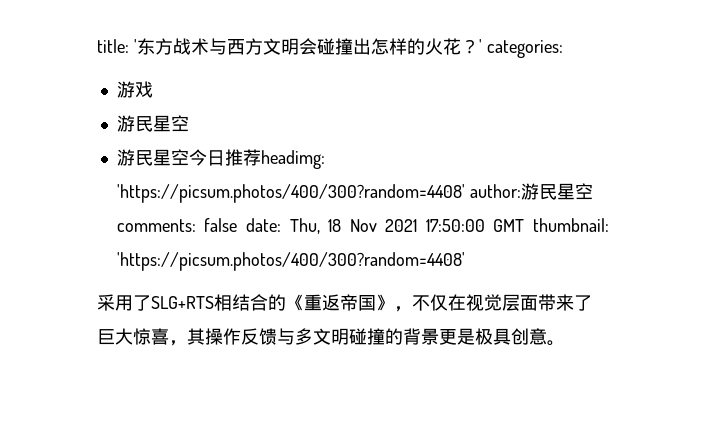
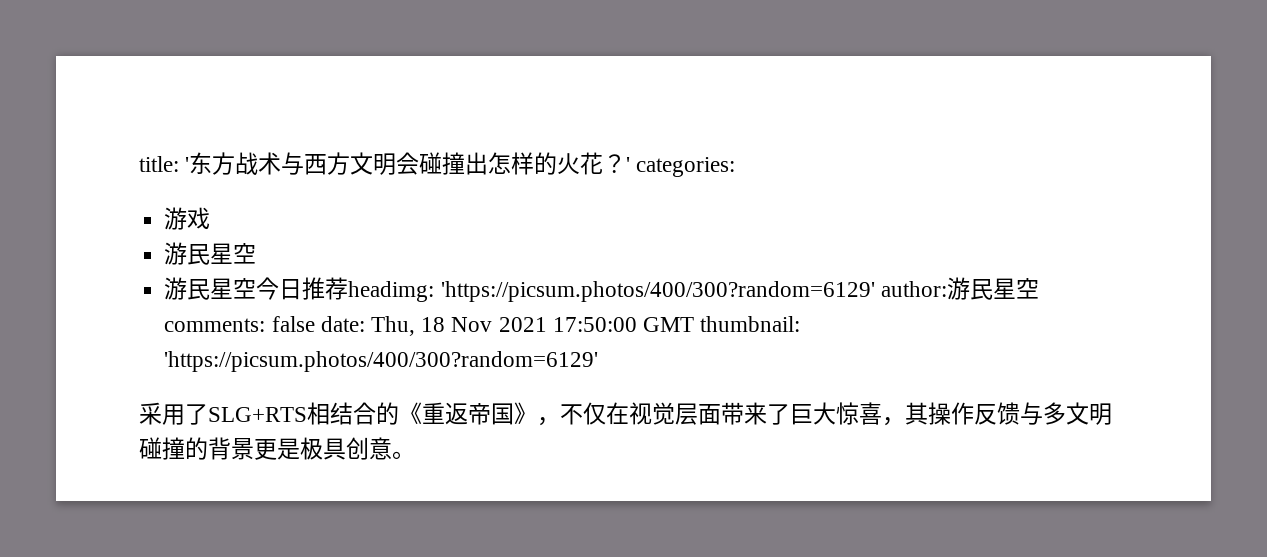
- 游民星空今日推荐headimg: 'https://picsum.photos/400/300?random=4408' author:游民星空comments: false date: Thu, 18 Nov 2021 17:50:00 GMT thumbnail: 'https://picsum.photos/400/300?random=4408'
+ 游民星空今日推荐headimg: 'https://picsum.photos/400/300?random=6129' author:游民星空comments: false date: Thu, 18 Nov 2021 17:50:00 GMT thumbnail: 'https://picsum.photos/400/300?random=6129'

